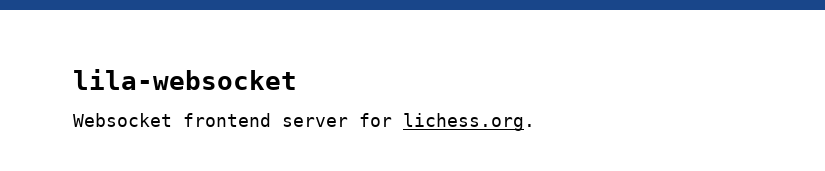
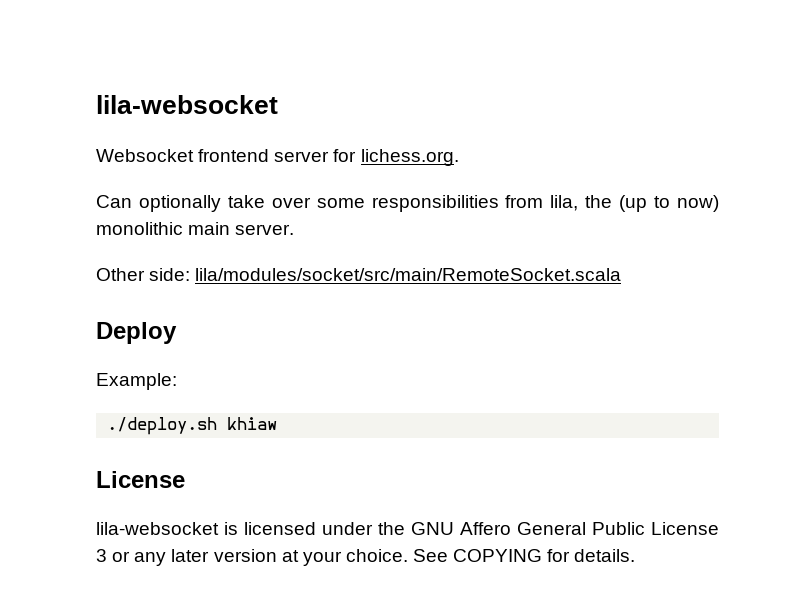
+ Can optionally take over some responsibilities from lila, the (up to now) monolithic main server.
+ Other side: lila/modules/socket/src/main/RemoteSocket.scala
+ Deploy
+ Example:
+ ./deploy.sh khiaw
+ License
+ lila-websocket is licensed under the GNU Affero General Public License 3 or any later version at your choice. See COPYING for details.

